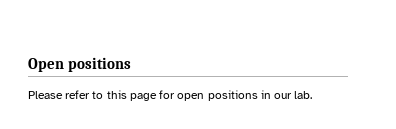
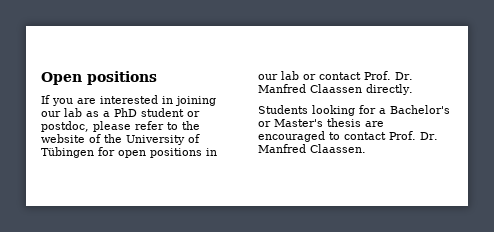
- Please refer to this page for open positions in our lab.
+ If you are interested in joining our lab as a PhD student or postdoc, please refer to the website of the University of Tübingen for open positions in our lab or contact Prof. Dr. Manfred Claassen directly.
+ Students looking for a Bachelor's or Master's thesis are encouraged to contact Prof. Dr. Manfred Claassen.

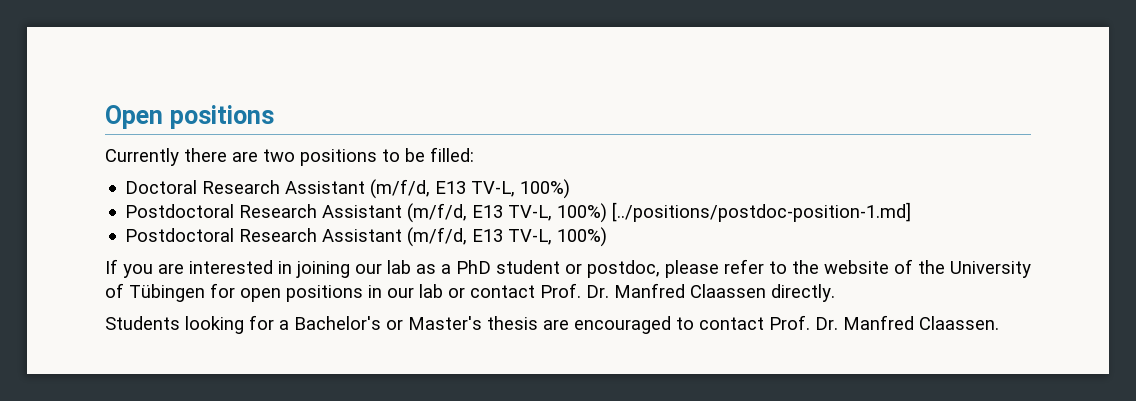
+ Currently there are two positions to be filled:
+ Doctoral Research Assistant (m/f/d, E13 TV-L, 100%)
+ Postdoctoral Research Assistant (m/f/d, E13 TV-L, 100%) [../positions/postdoc-position-1.md]
+ Postdoctoral Research Assistant (m/f/d, E13 TV-L, 100%)

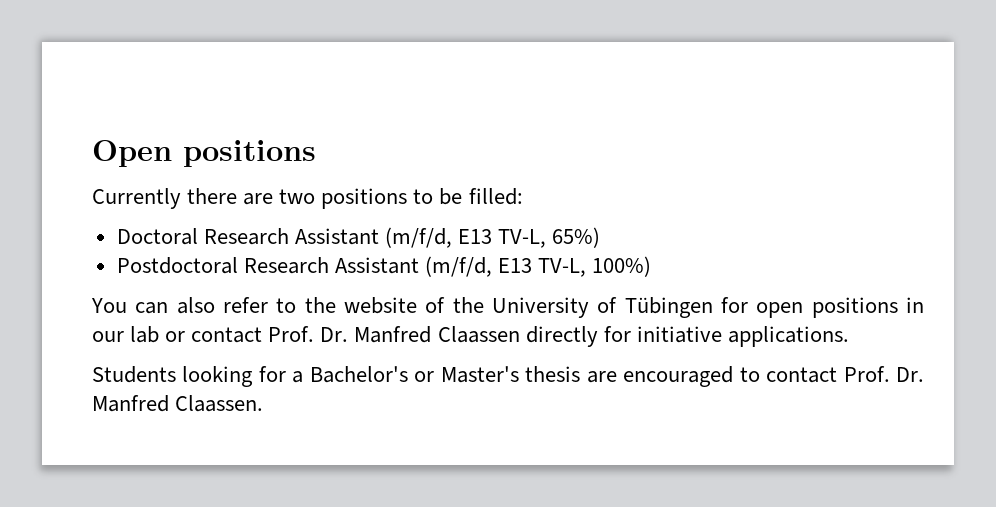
- Doctoral Research Assistant (m/f/d, E13 TV-L, 100%)
- Postdoctoral Research Assistant (m/f/d, E13 TV-L, 100%) [../positions/postdoc-position-1.md]
+ Doctoral Research Assistant (m/f/d, E13 TV-L, 65%)
- If you are interested in joining our lab as a PhD student or postdoc, please refer to the website of the University of Tübingen for open positions in our lab or contact Prof. Dr. Manfred Claassen directly.
+ You can also refer to the website of the University of Tübingen for open positions in our lab or contact Prof. Dr. Manfred Claassen directly for initiative applications.

